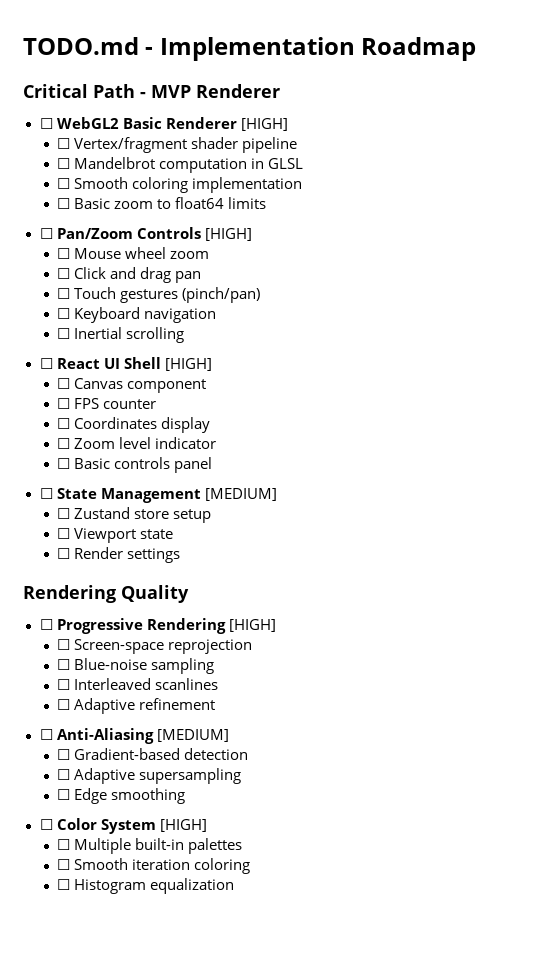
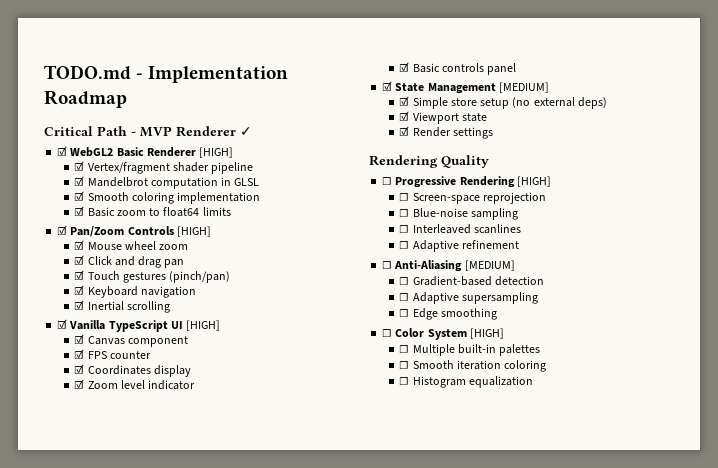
- Critical Path - MVP Renderer
- ☐ WebGL2 Basic Renderer [HIGH]
+ Critical Path - MVP Renderer ✓
+ ☑ WebGL2 Basic Renderer [HIGH]
- ☐ Vertex/fragment shader pipeline
+ ☑ Vertex/fragment shader pipeline
- ☐ Mandelbrot computation in GLSL
+ ☑ Mandelbrot computation in GLSL
- ☐ Smooth coloring implementation
+ ☑ Smooth coloring implementation
- ☐ Basic zoom to float64 limits
+ ☑ Basic zoom to float64 limits
- ☐ Pan/Zoom Controls [HIGH]
+ ☑ Pan/Zoom Controls [HIGH]
- ☐ Mouse wheel zoom
+ ☑ Mouse wheel zoom
- ☐ Click and drag pan
+ ☑ Click and drag pan
- ☐ Touch gestures (pinch/pan)
+ ☑ Touch gestures (pinch/pan)
- ☐ Keyboard navigation
+ ☑ Keyboard navigation
- ☐ Inertial scrolling
+ ☑ Inertial scrolling
- ☐ React UI Shell [HIGH]
- ☐ Canvas component
+ ☑ Vanilla TypeScript UI [HIGH]
+ ☑ Canvas component
- ☐ FPS counter
+ ☑ FPS counter
- ☐ Coordinates display
+ ☑ Coordinates display
- ☐ Zoom level indicator
+ ☑ Zoom level indicator
- ☐ Basic controls panel
+ ☑ Basic controls panel
- ☐ State Management [MEDIUM]
+ ☑ State Management [MEDIUM]
- ☐ Zustand store setup
- ☐ Viewport state
+ ☑ Simple store setup (no external deps)
+ ☑ Viewport state
- ☐ Render settings
+ ☑ Render settings

